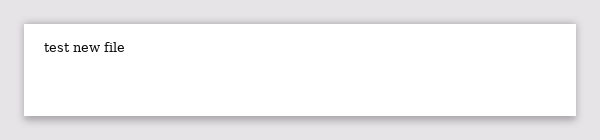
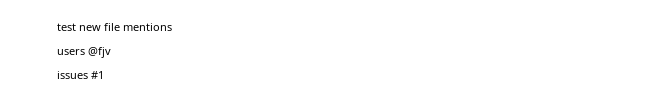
- test new file
+ test new file mentions
+ users @fjv
+ issues #1

